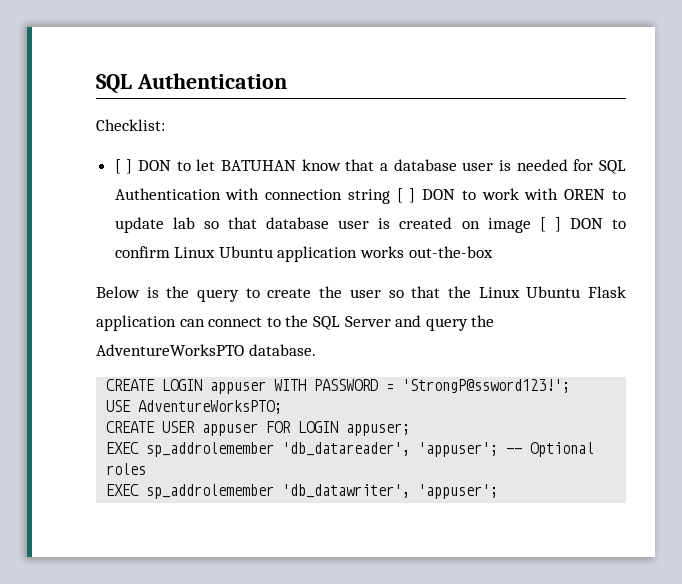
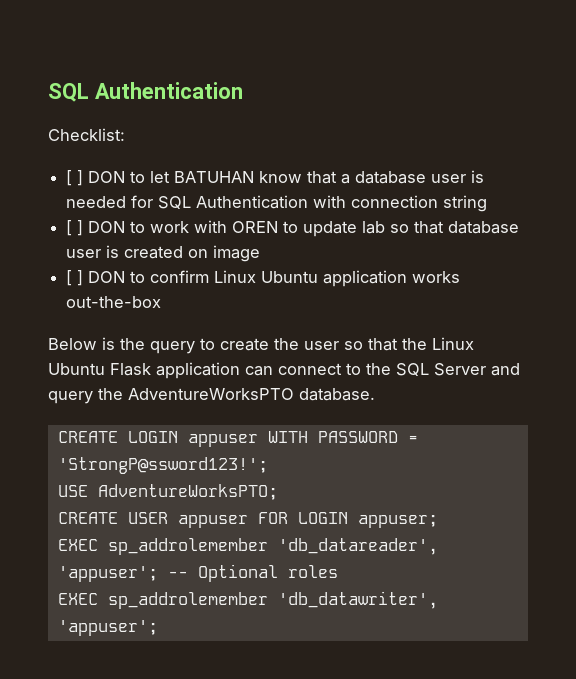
- [ ] DON to let BATUHAN know that a database user is needed for SQL Authentication with connection string [ ] DON to work with OREN to update lab so that database user is created on image [ ] DON to confirm Linux Ubuntu application works out-the-box
+ [ ] DON to let BATUHAN know that a database user is needed for SQL Authentication with connection string
+ [ ] DON to work with OREN to update lab so that database user is created on image
+ [ ] DON to confirm Linux Ubuntu application works out-the-box

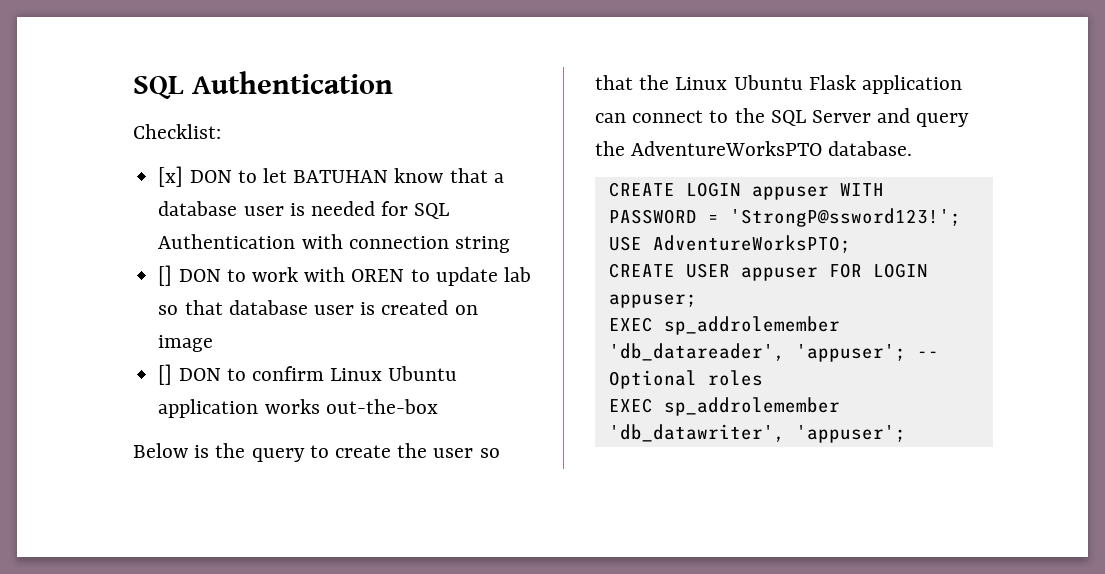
- [ ] DON to let BATUHAN know that a database user is needed for SQL Authentication with connection string
+ [x] DON to let BATUHAN know that a database user is needed for SQL Authentication with connection string
- [ ] DON to work with OREN to update lab so that database user is created on image
+ [] DON to work with OREN to update lab so that database user is created on image
- [ ] DON to confirm Linux Ubuntu application works out-the-box
+ [] DON to confirm Linux Ubuntu application works out-the-box

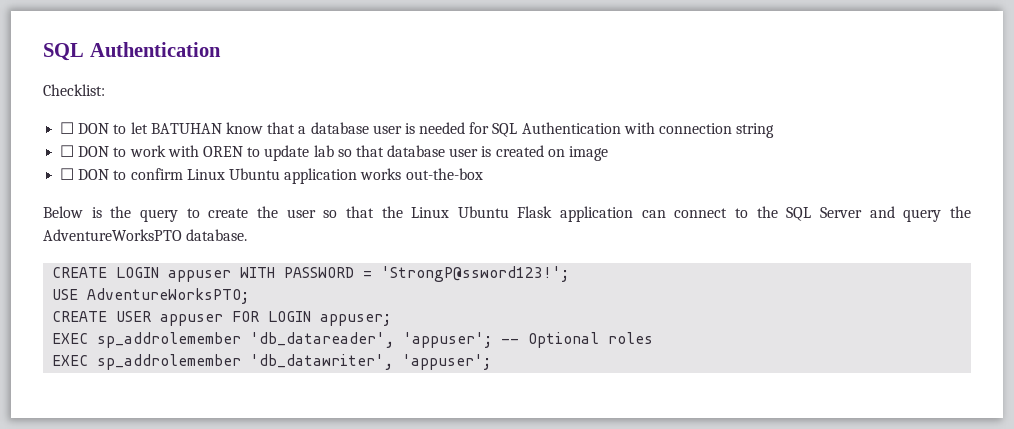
- [x] DON to let BATUHAN know that a database user is needed for SQL Authentication with connection string
+ ☐ DON to let BATUHAN know that a database user is needed for SQL Authentication with connection string
- [] DON to work with OREN to update lab so that database user is created on image
+ ☐ DON to work with OREN to update lab so that database user is created on image
- [] DON to confirm Linux Ubuntu application works out-the-box
+ ☐ DON to confirm Linux Ubuntu application works out-the-box

